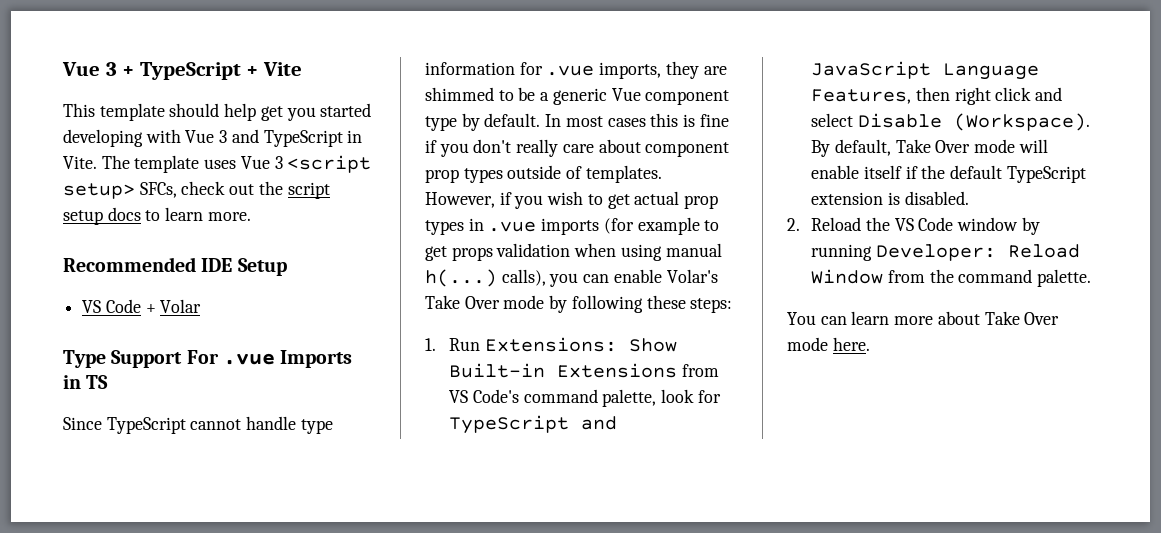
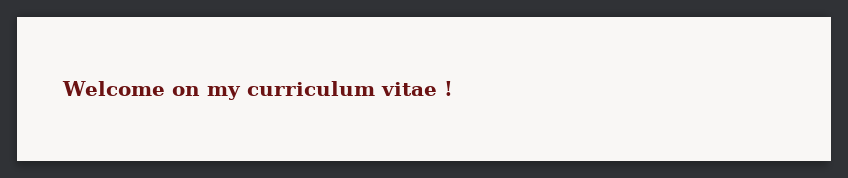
- Vue 3 + TypeScript + Vite
- This template should help get you started developing with Vue 3 and TypeScript in Vite. The template uses Vue 3 <script setup> SFCs, check out the script setup docs to learn more.
- Recommended IDE Setup
- VS Code + Volar
- Type Support For .vue Imports in TS
- Since TypeScript cannot handle type information for .vue imports, they are shimmed to be a generic Vue component type by default. In most cases this is fine if you don't really care about component prop types outside of templates. However, if you wish to get actual prop types in .vue imports (for example to get props validation when using manual h(...) calls), you can enable Volar's Take Over mode by following these steps:
- 1. Run Extensions: Show Built-in Extensions from VS Code's command palette, look for TypeScript and JavaScript Language Features, then right click and select Disable (Workspace). By default, Take Over mode will enable itself if the default TypeScript extension is disabled.
- 2. Reload the VS Code window by running Developer: Reload Window from the command palette.
- You can learn more about Take Over mode here.
+ Welcome on my curriculum vitae !

